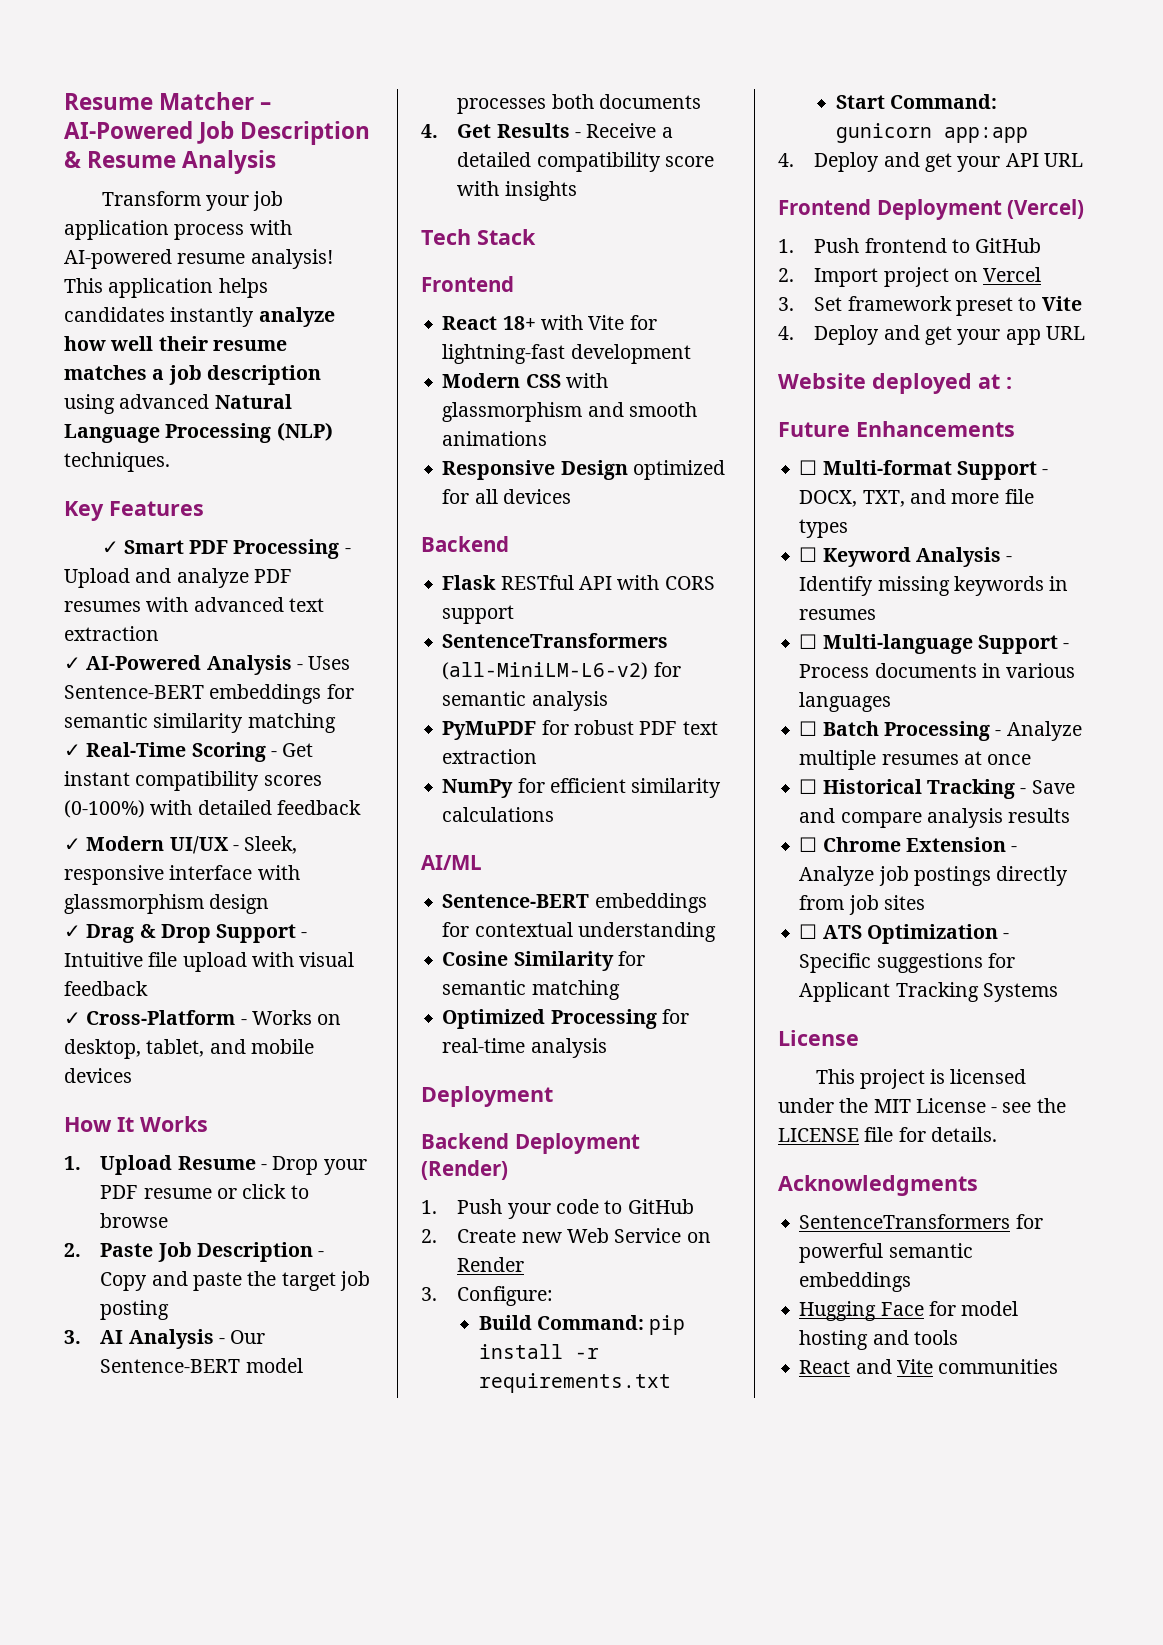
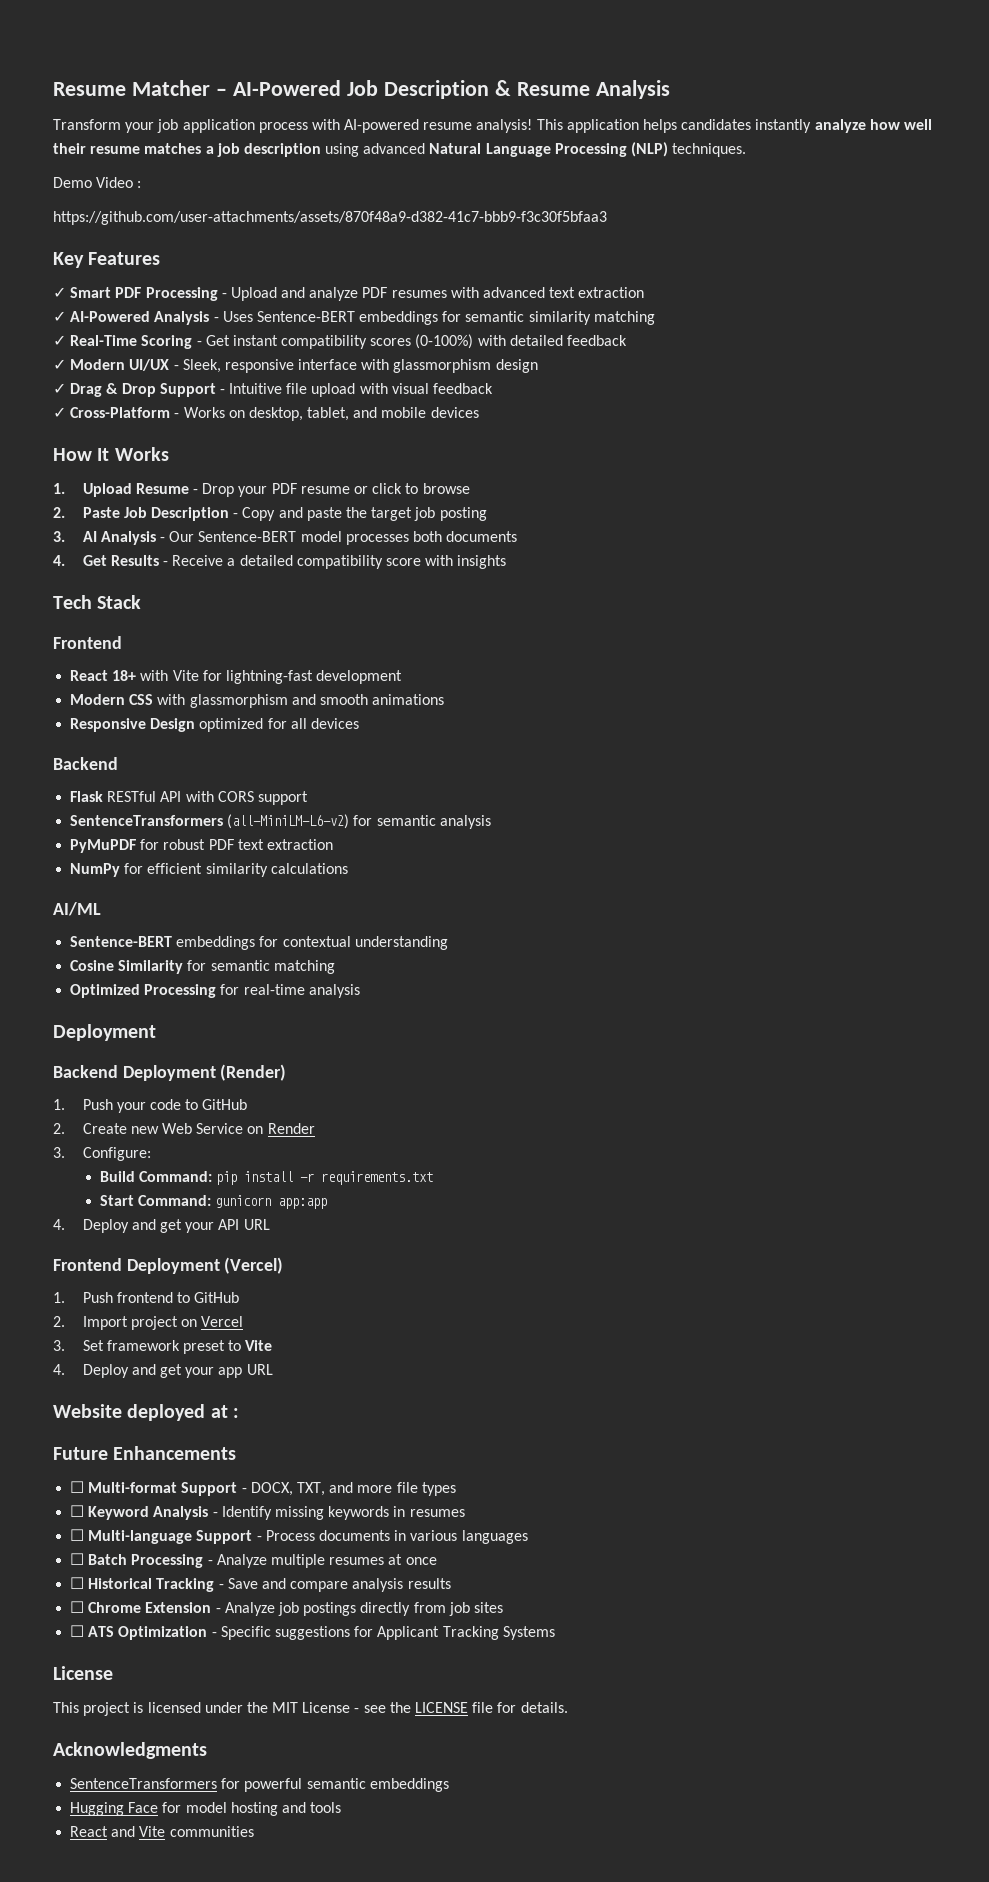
+ Demo Video :
+ https://github.com/user-attachments/assets/870f48a9-d382-41c7-bbb9-f3c30f5bfaa3

